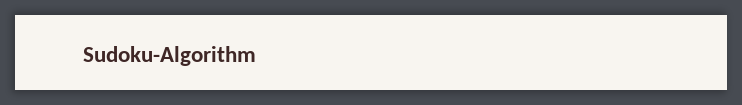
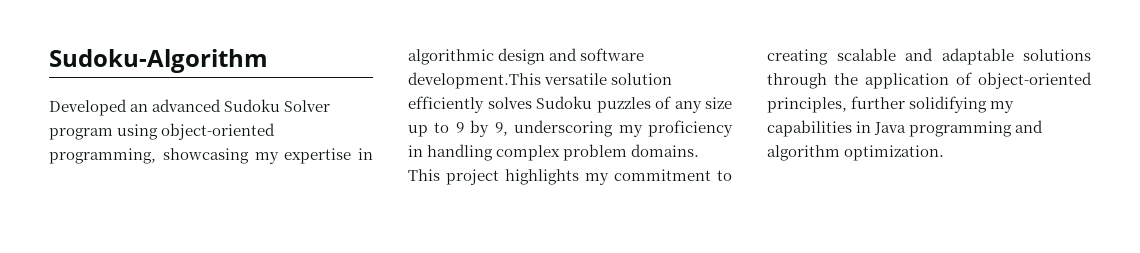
+ Developed an advanced Sudoku Solver program using object-oriented programming, showcasing my expertise in algorithmic design and software development.This versatile solution efficiently solves Sudoku puzzles of any size up to 9 by 9, underscoring my proficiency in handling complex problem domains. This project highlights my commitment to creating scalable and adaptable solutions through the application of object-oriented principles, further solidifying my capabilities in Java programming and algorithm optimization.

